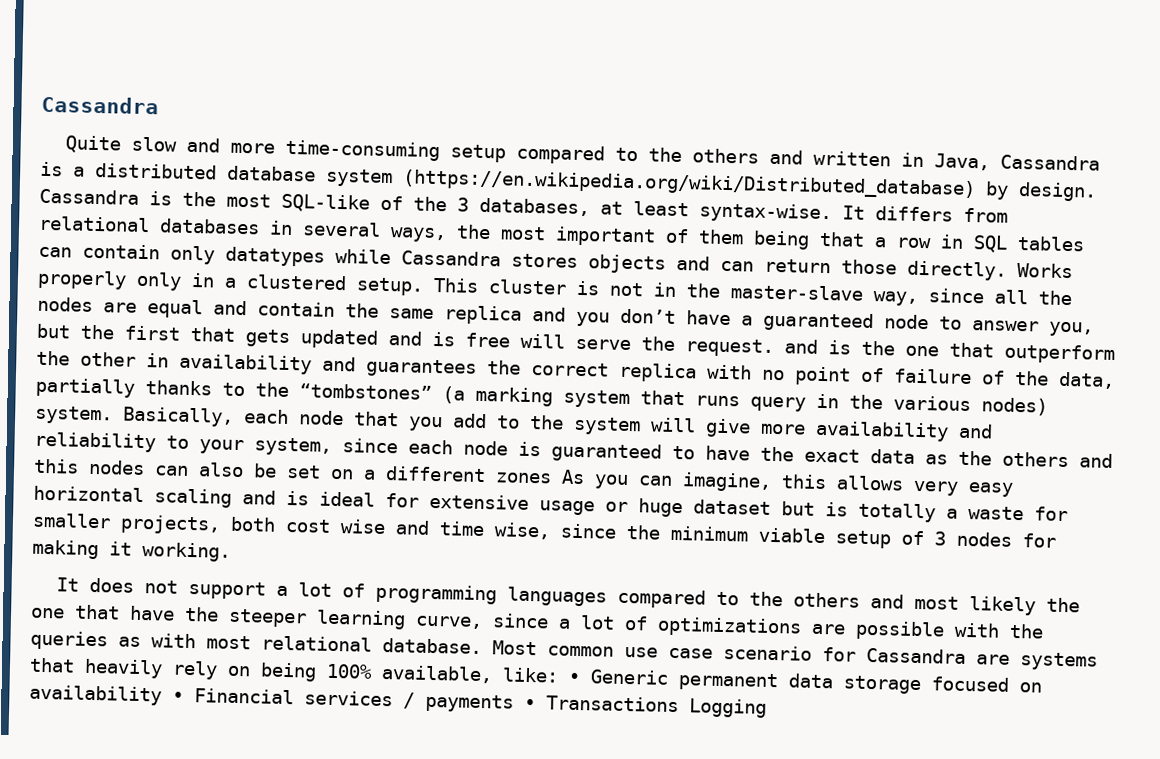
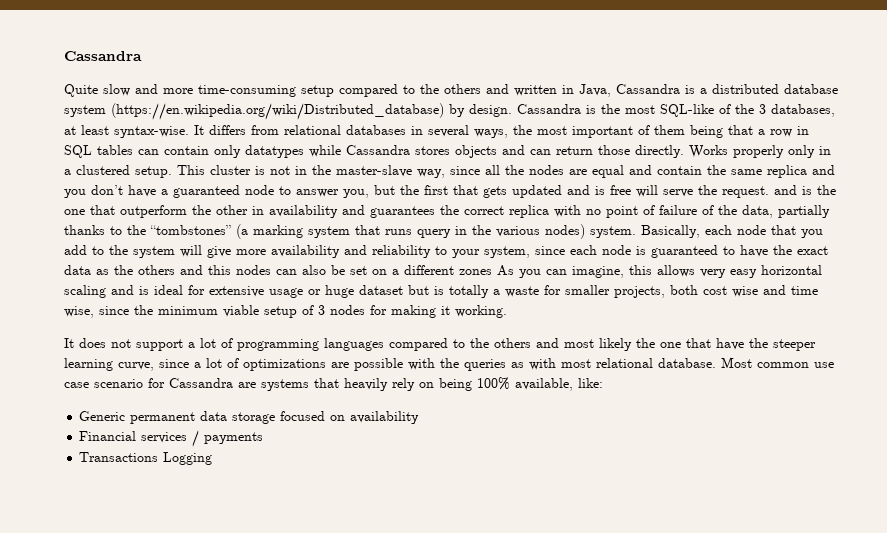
- Most common use case scenario for Cassandra are systems that heavily rely on being 100% available, like: • Generic permanent data storage focused on availability • Financial services / payments • Transactions Logging
+ Most common use case scenario for Cassandra are systems that heavily rely on being 100% available, like:
+ Generic permanent data storage focused on availability
+ Financial services / payments
+ Transactions Logging

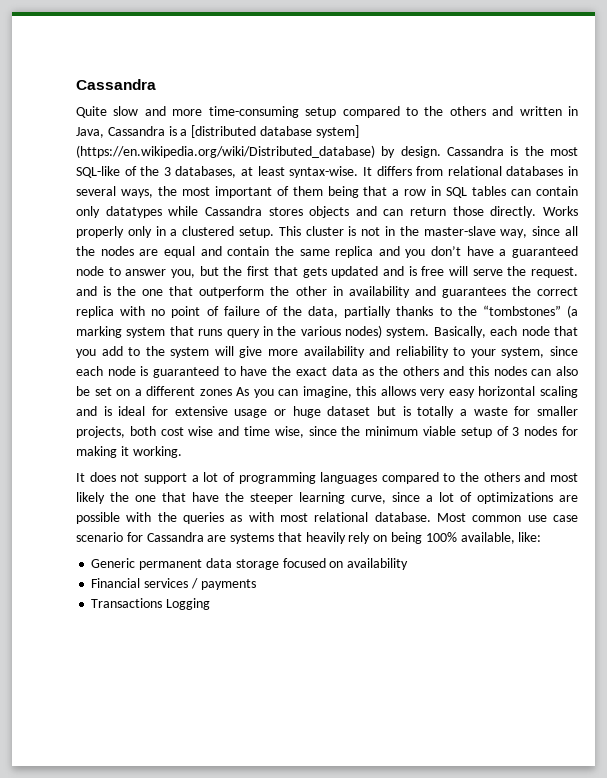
- Quite slow and more time-consuming setup compared to the others and written in Java, Cassandra is a distributed database system (https://en.wikipedia.org/wiki/Distributed_database) by design.
+ Quite slow and more time-consuming setup compared to the others and written in Java, Cassandra is a [distributed database system] (https://en.wikipedia.org/wiki/Distributed_database) by design.

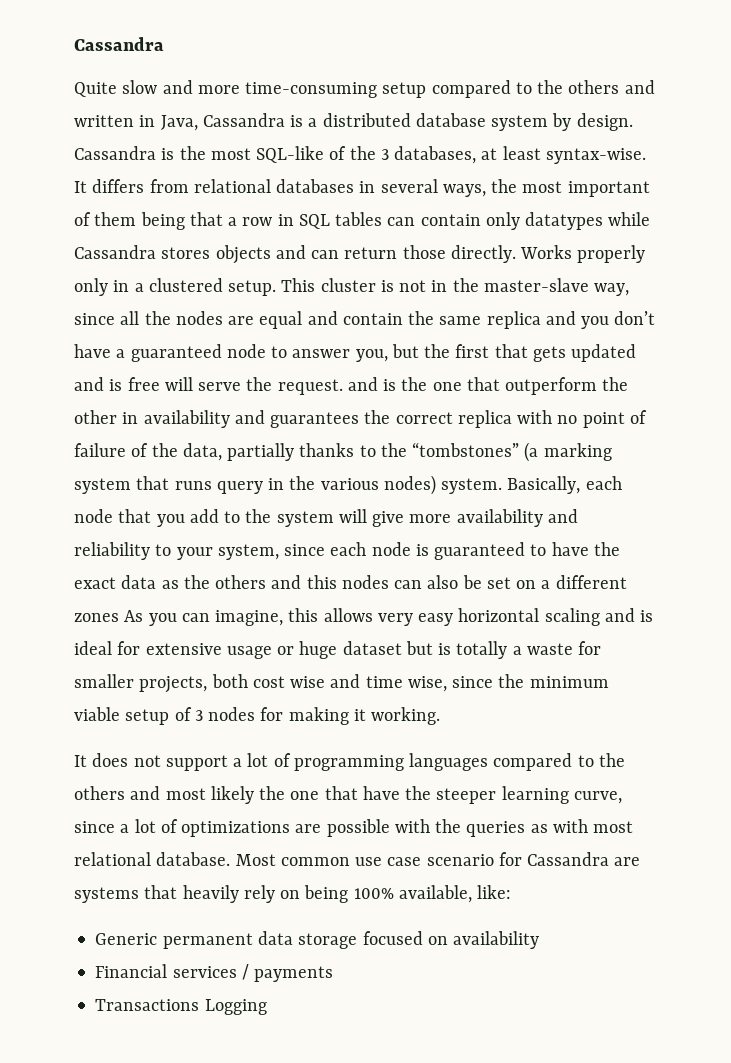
- Quite slow and more time-consuming setup compared to the others and written in Java, Cassandra is a [distributed database system] (https://en.wikipedia.org/wiki/Distributed_database) by design.
+ Quite slow and more time-consuming setup compared to the others and written in Java, Cassandra is a distributed database system by design.

